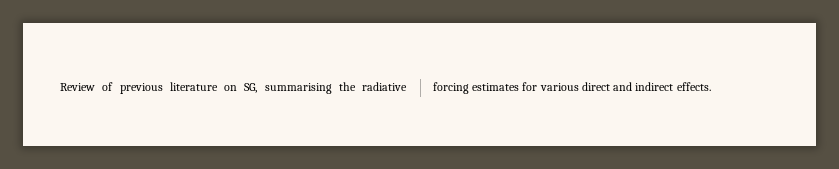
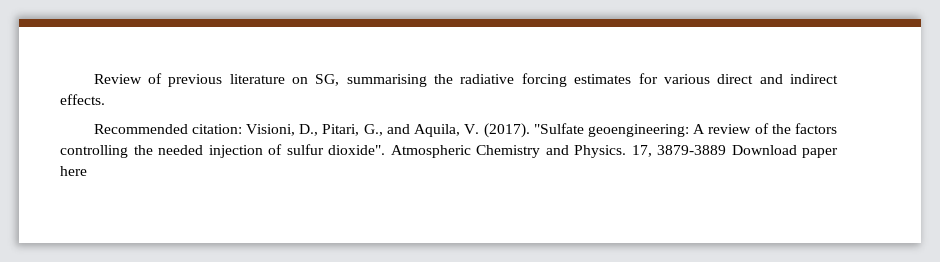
+ Recommended citation: Visioni, D., Pitari, G., and Aquila, V. (2017). "Sulfate geoengineering: A review of the factors controlling the needed injection of sulfur dioxide". Atmospheric Chemistry and Physics. 17, 3879-3889 Download paper here

